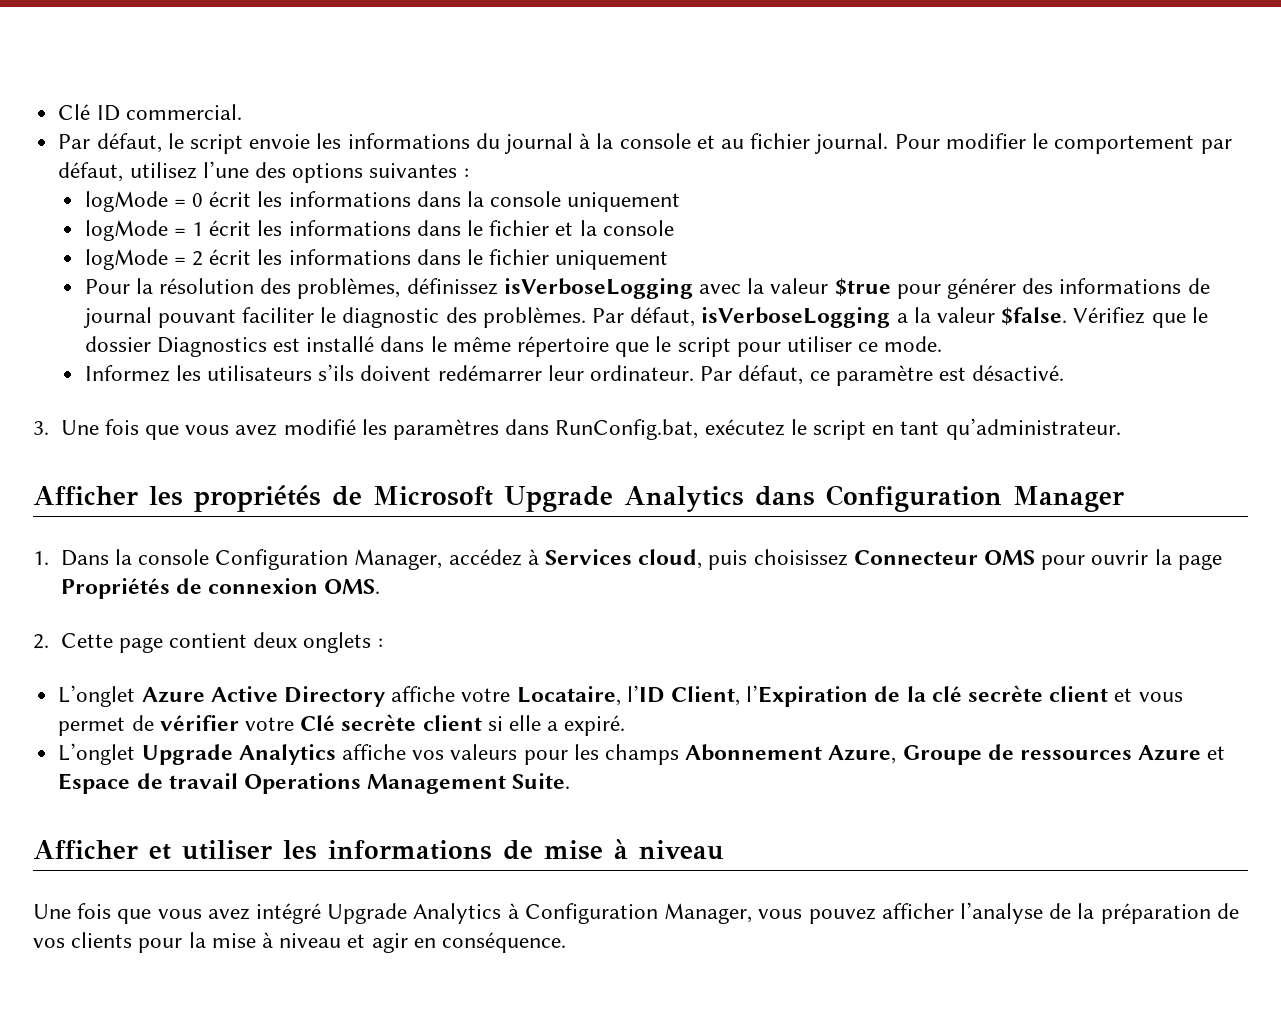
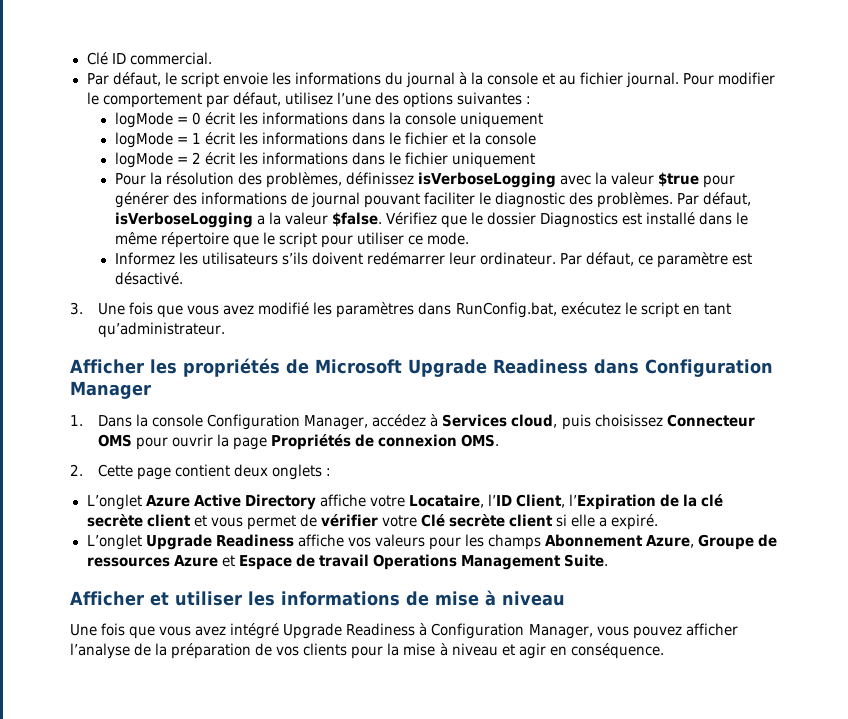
- Afficher les propriétés de Microsoft Upgrade Analytics dans Configuration Manager
+ Afficher les propriétés de Microsoft Upgrade Readiness dans Configuration Manager
- L’onglet Upgrade Analytics affiche vos valeurs pour les champs Abonnement Azure, Groupe de ressources Azure et Espace de travail Operations Management Suite.
+ L’onglet Upgrade Readiness affiche vos valeurs pour les champs Abonnement Azure, Groupe de ressources Azure et Espace de travail Operations Management Suite.
- Une fois que vous avez intégré Upgrade Analytics à Configuration Manager, vous pouvez afficher l’analyse de la préparation de vos clients pour la mise à niveau et agir en conséquence.
+ Une fois que vous avez intégré Upgrade Readiness à Configuration Manager, vous pouvez afficher l’analyse de la préparation de vos clients pour la mise à niveau et agir en conséquence.

